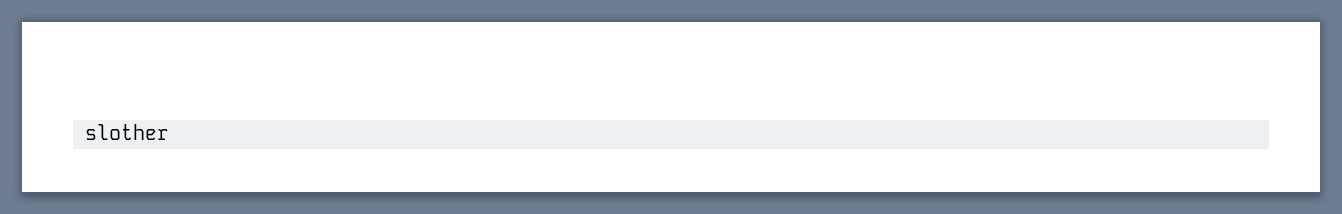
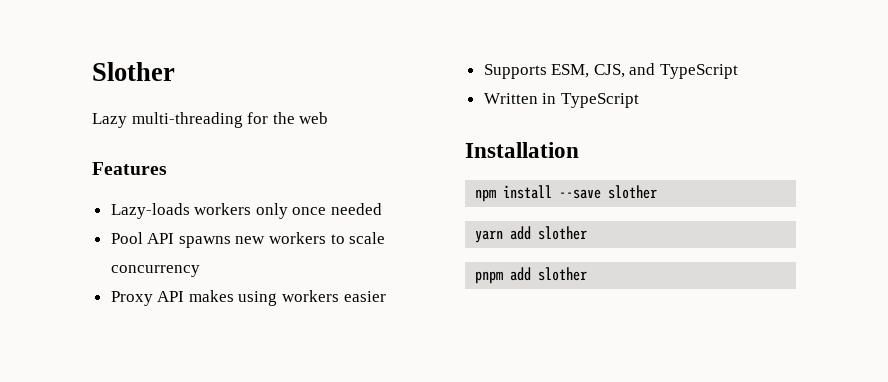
- slother
+ Slother
+ Lazy multi-threading for the web
+ Features
+ Lazy-loads workers only once needed
+ Pool API spawns new workers to scale concurrency
+ Proxy API makes using workers easier
+ Supports ESM, CJS, and TypeScript
+ Written in TypeScript
+ Installation
+ npm install --save slother
+ yarn add slother
+ pnpm add slother

